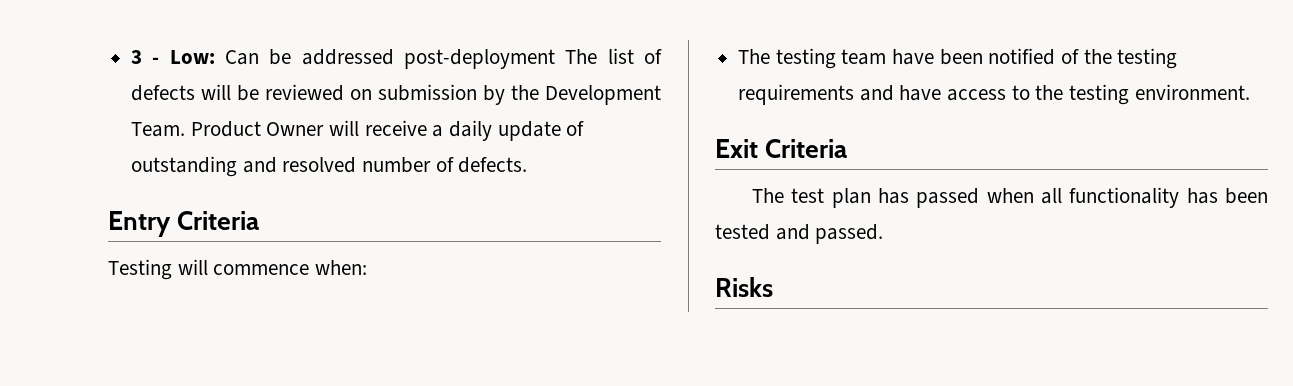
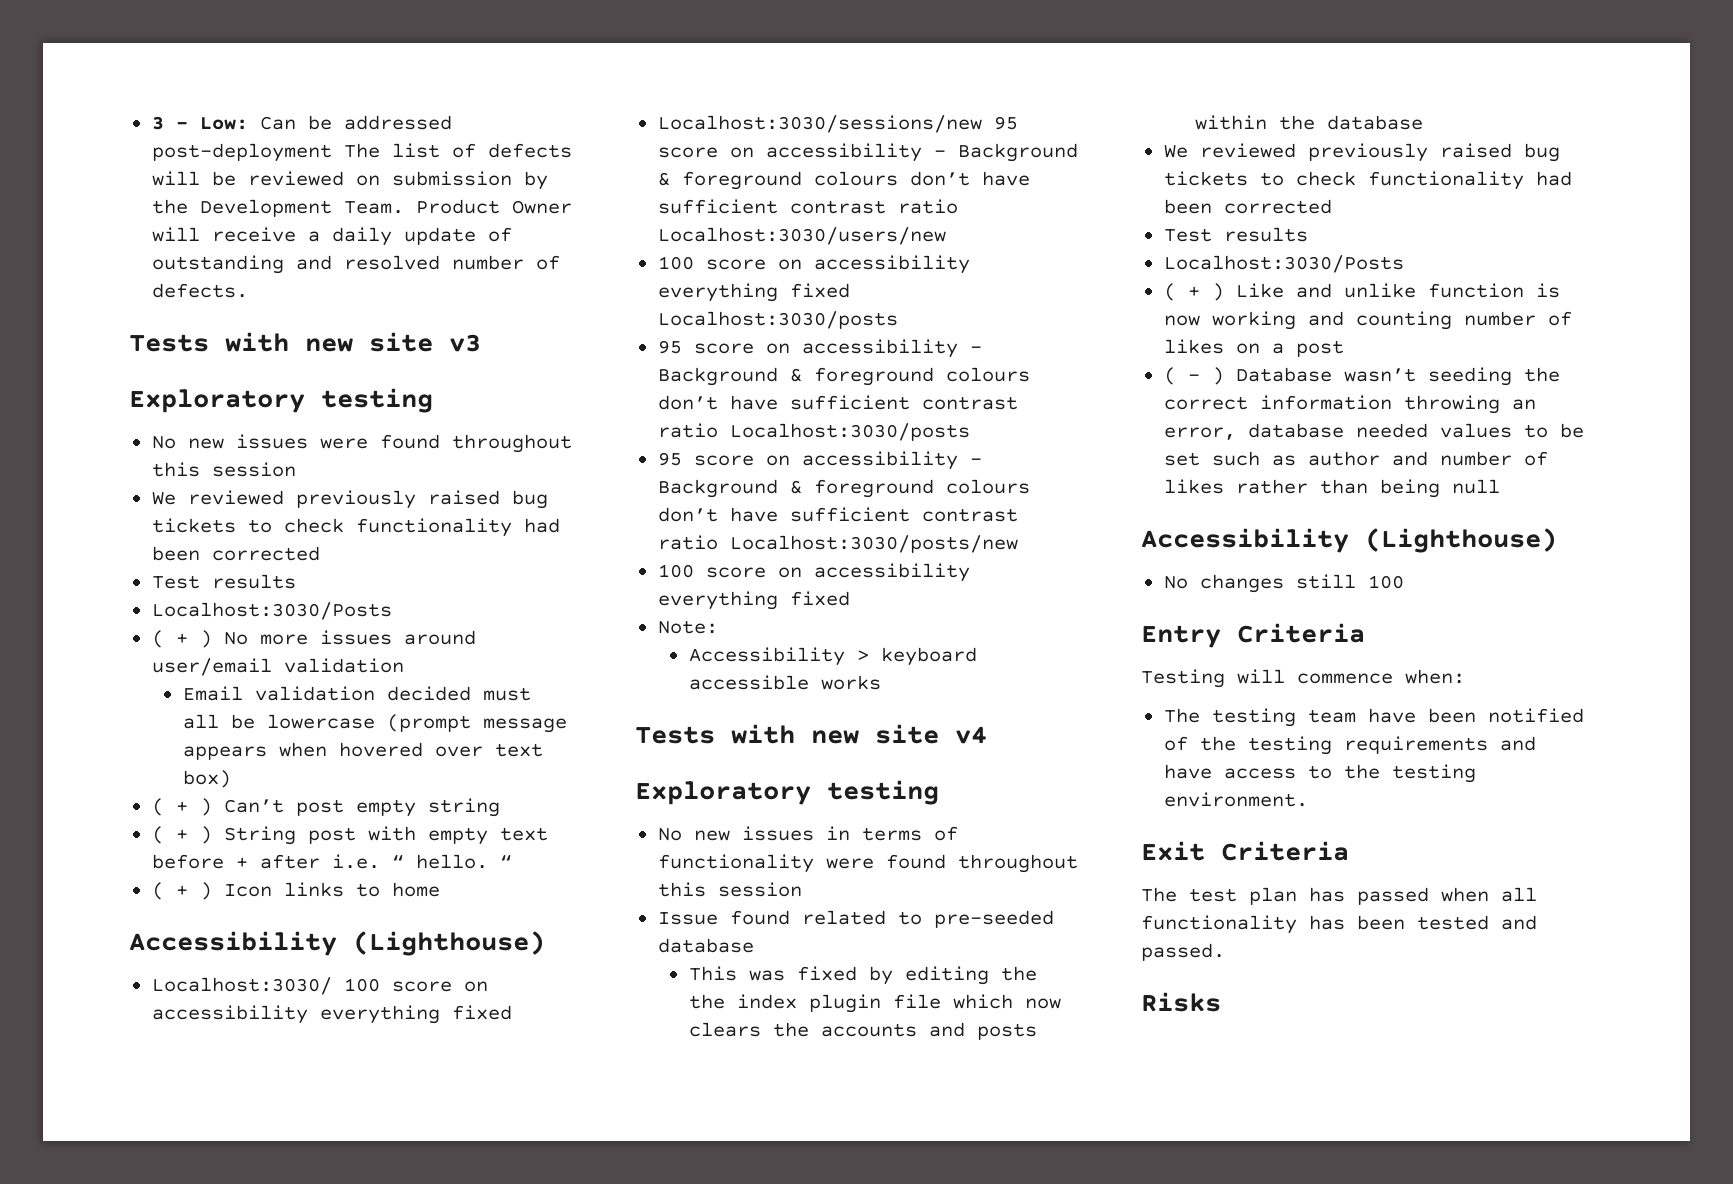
+ Tests with new site v3
+ Exploratory testing
+ No new issues were found throughout this session
+ We reviewed previously raised bug tickets to check functionality had been corrected
+ Test results
+ Localhost:3030/Posts
+ ( + ) No more issues around user/email validation
+ Email validation decided must all be lowercase (prompt message appears when hovered over text box)
+ ( + ) Can’t post empty string
+ ( + ) String post with empty text before + after i.e. “ hello. “
+ ( + ) Icon links to home
+ Accessibility (Lighthouse)
+ Localhost:3030/ 100 score on accessibility everything fixed
+ Localhost:3030/sessions/new 95 score on accessibility - Background & foreground colours don’t have sufficient contrast ratio Localhost:3030/users/new
+ 100 score on accessibility everything fixed Localhost:3030/posts
+ 95 score on accessibility - Background & foreground colours don’t have sufficient contrast ratio Localhost:3030/posts
+ 95 score on accessibility - Background & foreground colours don’t have sufficient contrast ratio Localhost:3030/posts/new
+ 100 score on accessibility everything fixed
+ Note:
+ Accessibility > keyboard accessible works
+ Tests with new site v4
+ Exploratory testing
+ No new issues in terms of functionality were found throughout this session
+ Issue found related to pre-seeded database
+ This was fixed by editing the the index plugin file which now clears the accounts and posts within the database
+ We reviewed previously raised bug tickets to check functionality had been corrected
+ Test results
+ Localhost:3030/Posts
+ ( + ) Like and unlike function is now working and counting number of likes on a post
+ ( - ) Database wasn’t seeding the correct information throwing an error, database needed values to be set such as author and number of likes rather than being null
+ Accessibility (Lighthouse)
+ No changes still 100

